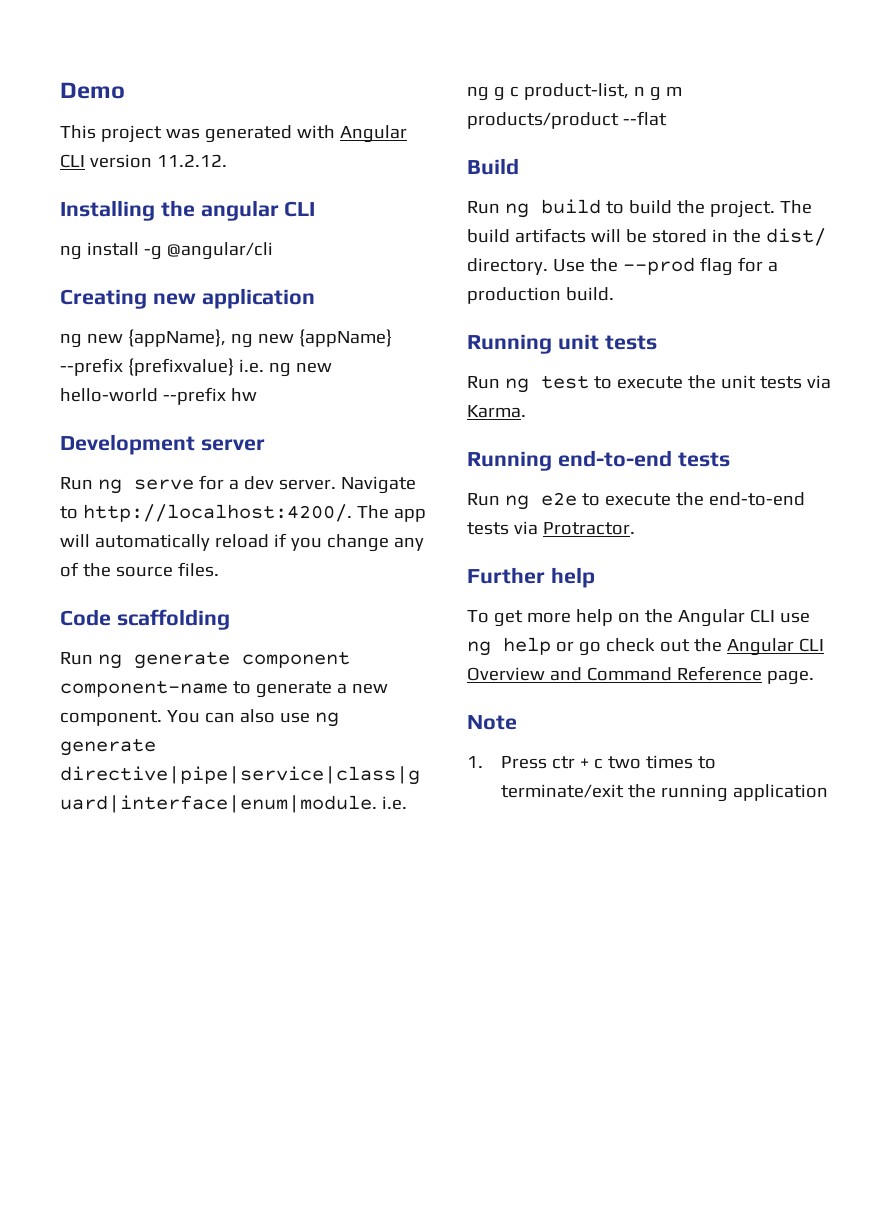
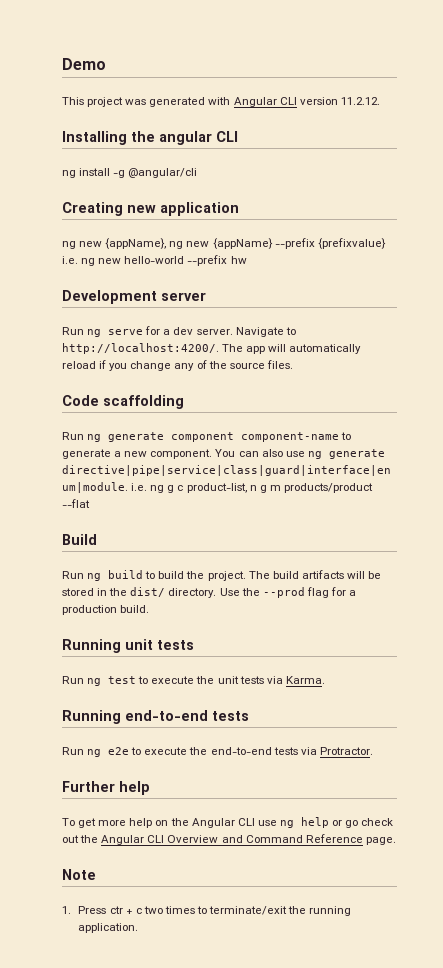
- 1. Press ctr + c two times to terminate/exit the running application
+ 1. Press ctr + c two times to terminate/exit the running application.

